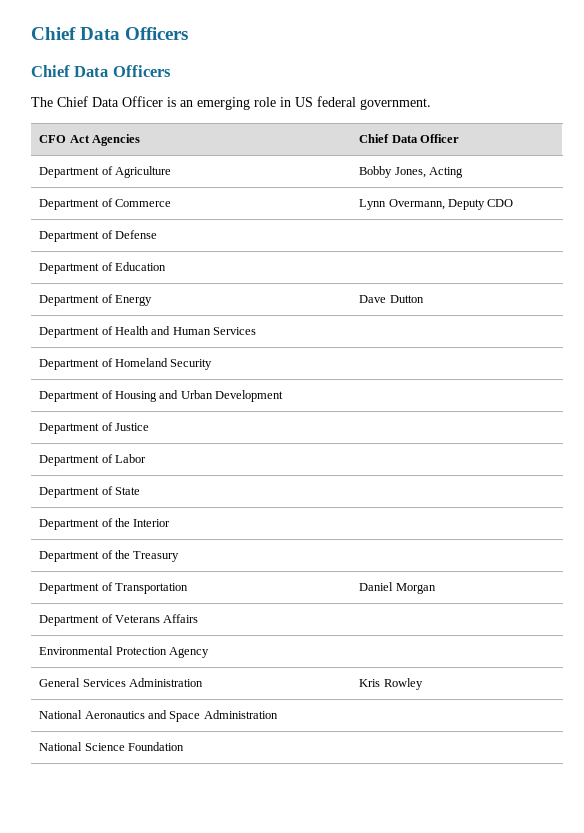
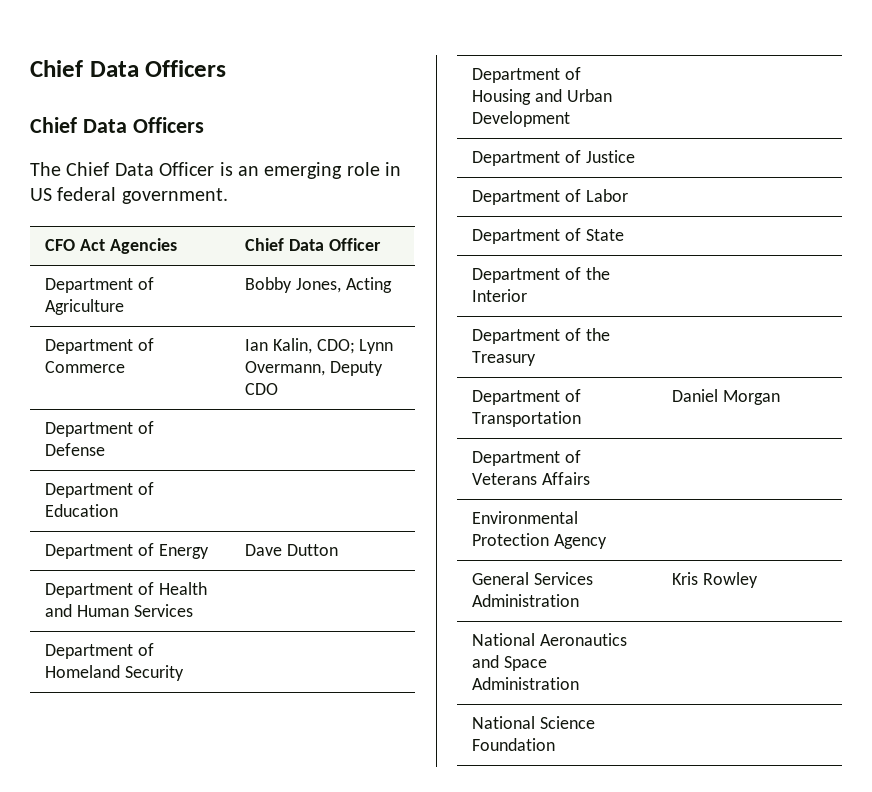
- Department of Commerce | Lynn Overmann, Deputy CDO
+ Department of Commerce | Ian Kalin, CDO; Lynn Overmann, Deputy CDO

